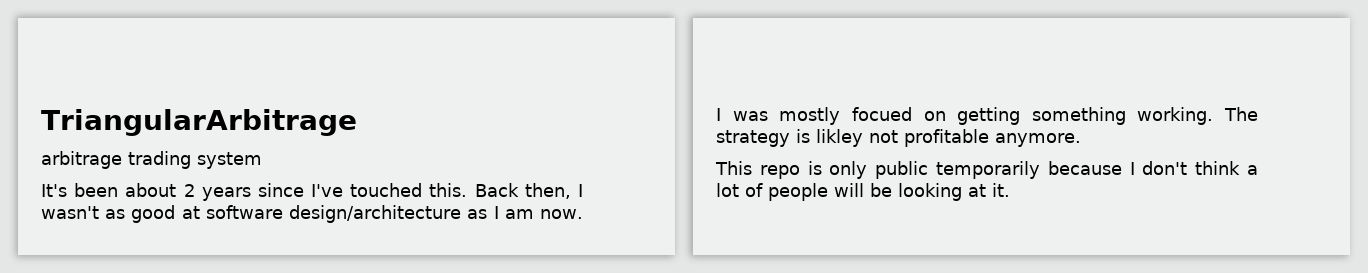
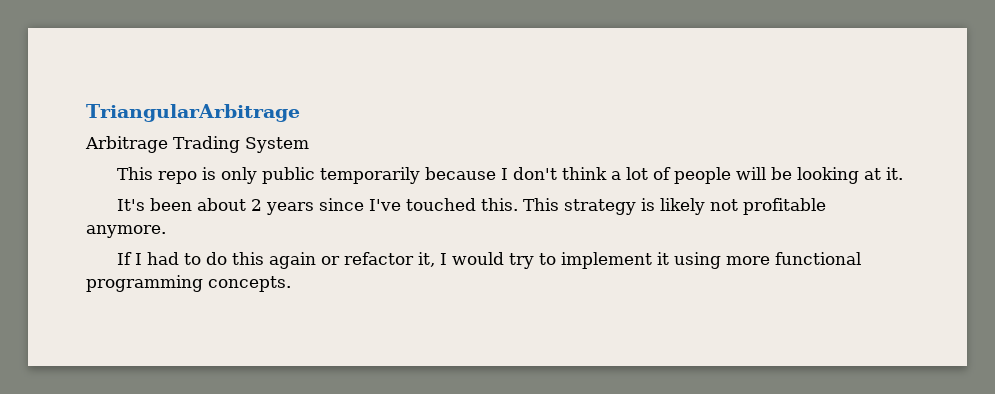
- arbitrage trading system
- It's been about 2 years since I've touched this. Back then, I wasn't as good at software design/architecture as I am now. I was mostly focued on getting something working. The strategy is likley not profitable anymore.
+ Arbitrage Trading System
+ It's been about 2 years since I've touched this. This strategy is likely not profitable anymore.
+ If I had to do this again or refactor it, I would try to implement it using more functional programming concepts.

